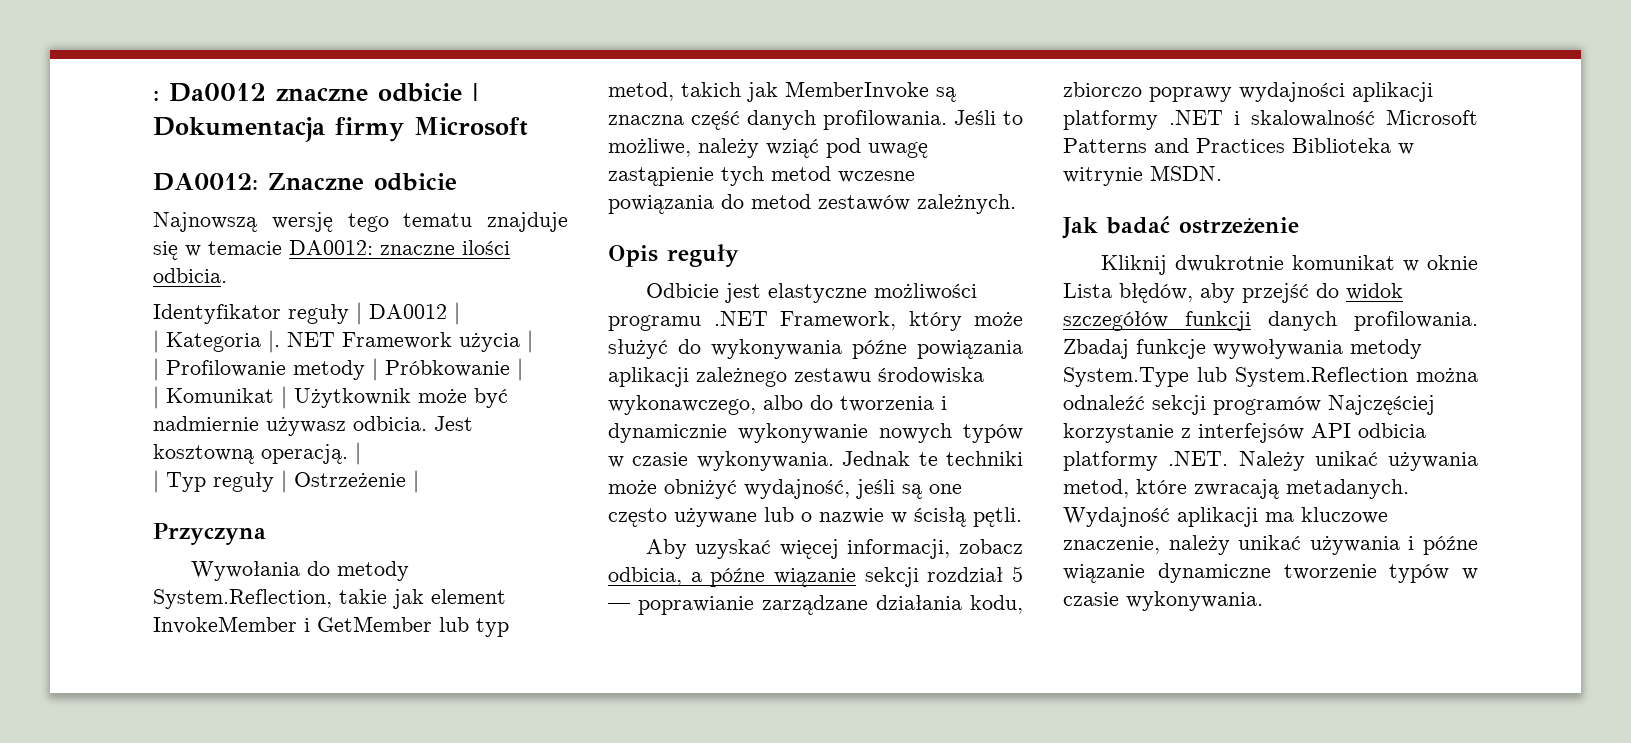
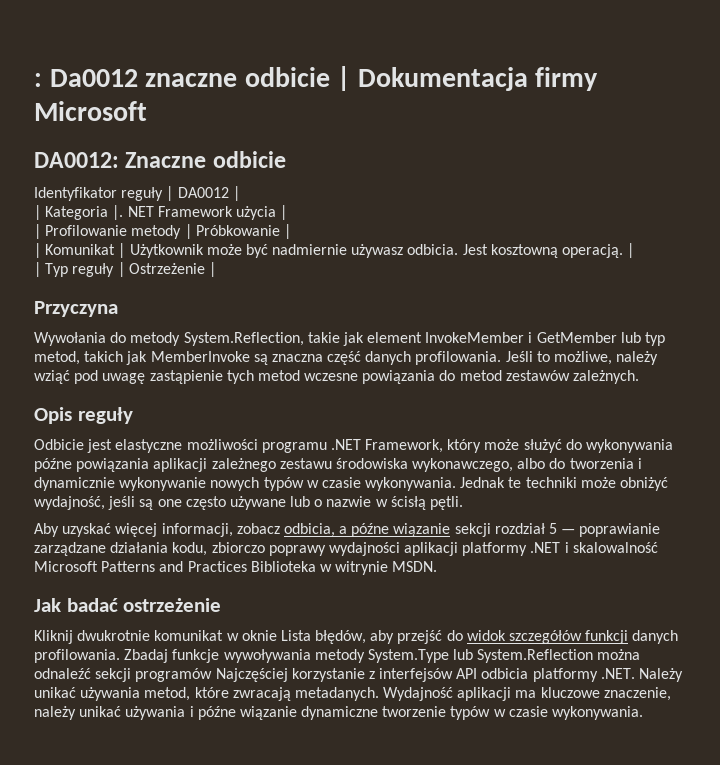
- Najnowszą wersję tego tematu znajduje się w temacie DA0012: znaczne ilości odbicia.

